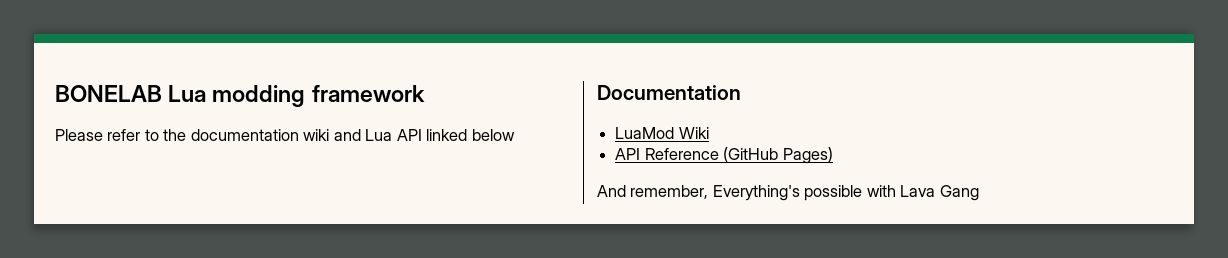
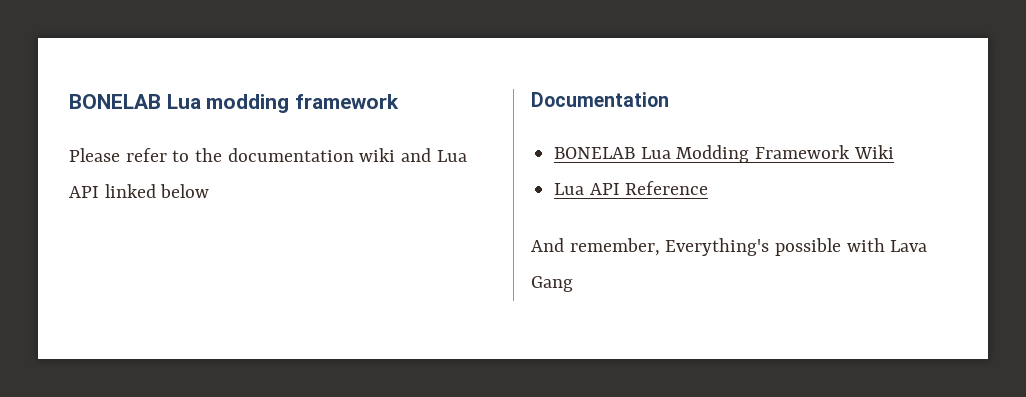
- LuaMod Wiki
+ BONELAB Lua Modding Framework Wiki
- API Reference (GitHub Pages)
+ Lua API Reference

